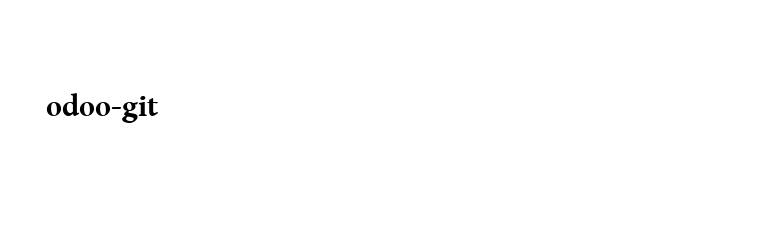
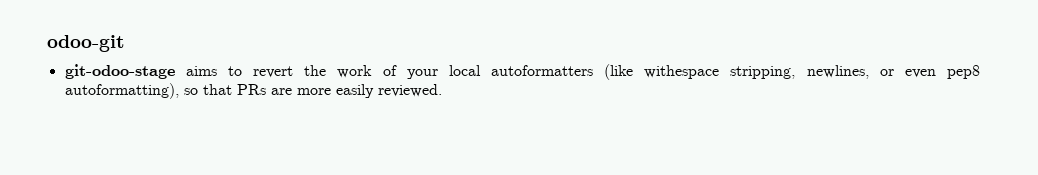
+ git-odoo-stage aims to revert the work of your local autoformatters (like withespace stripping, newlines, or even pep8 autoformatting), so that PRs are more easily reviewed.

